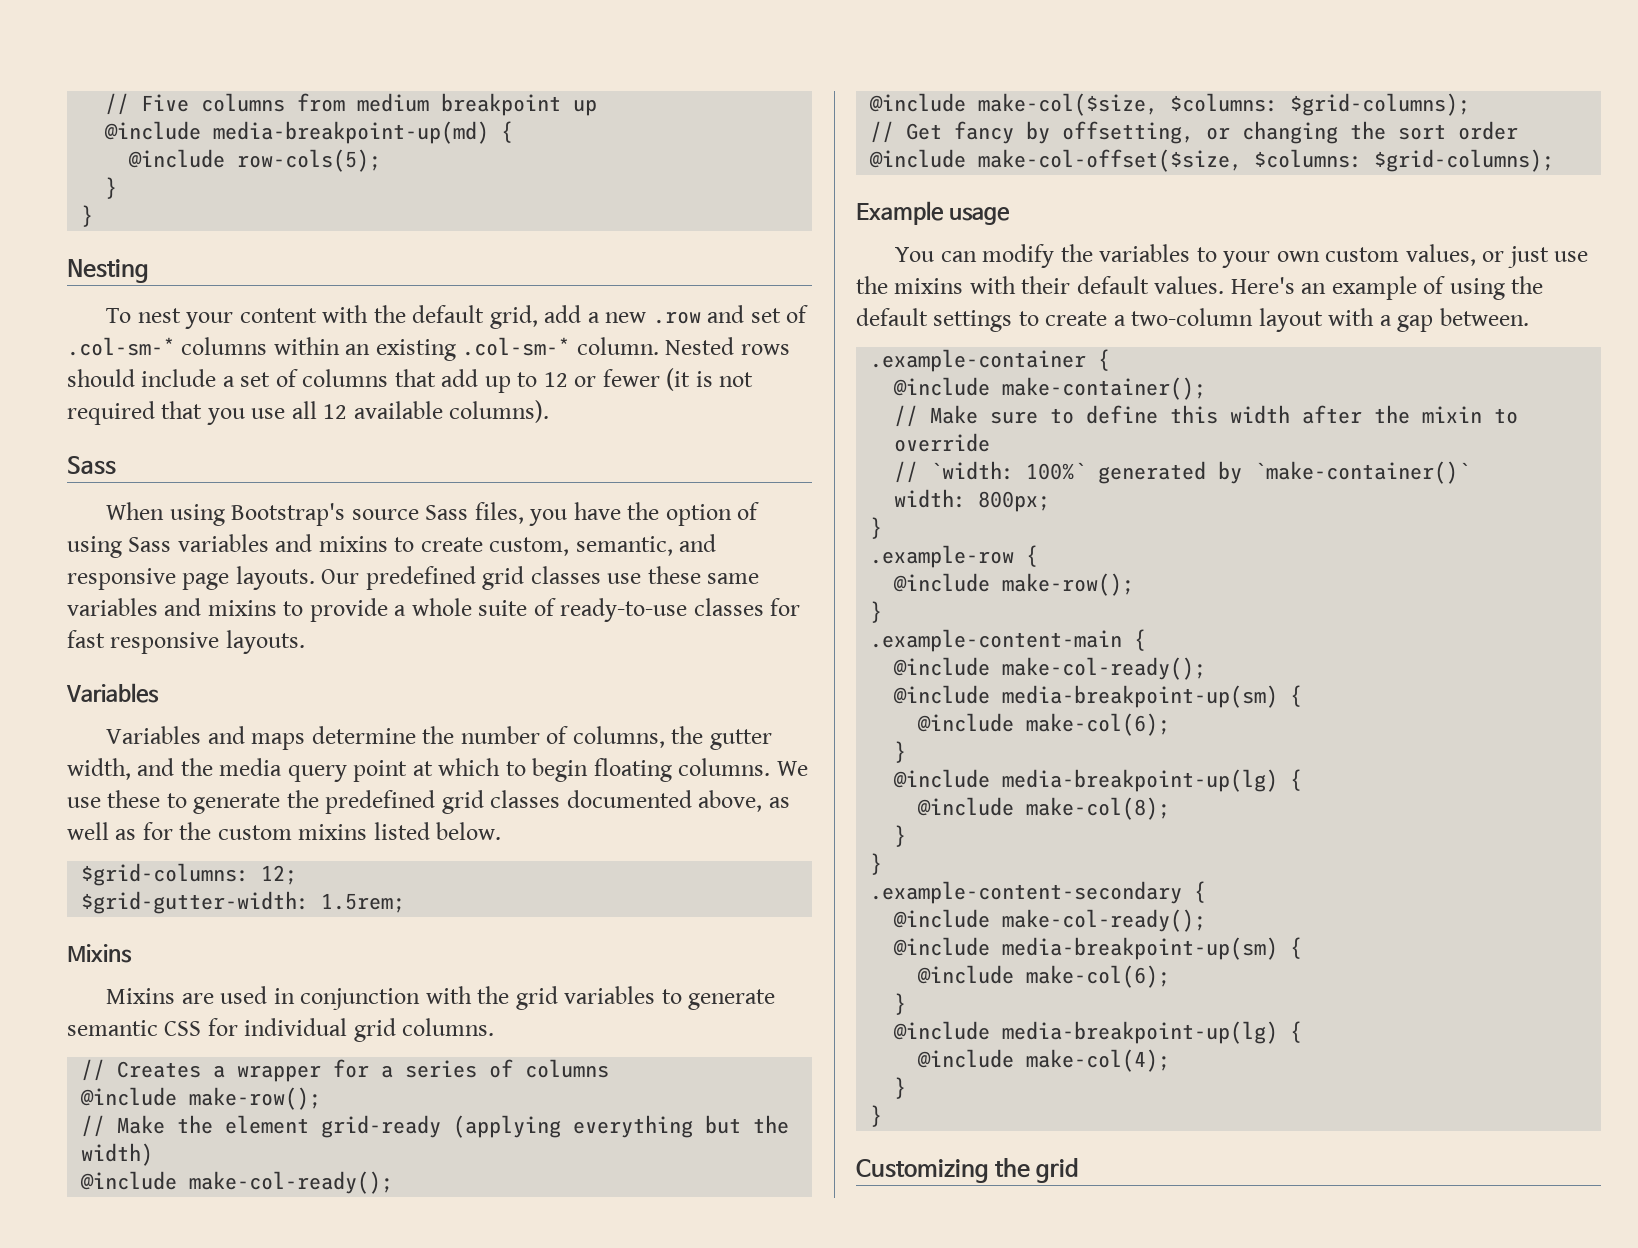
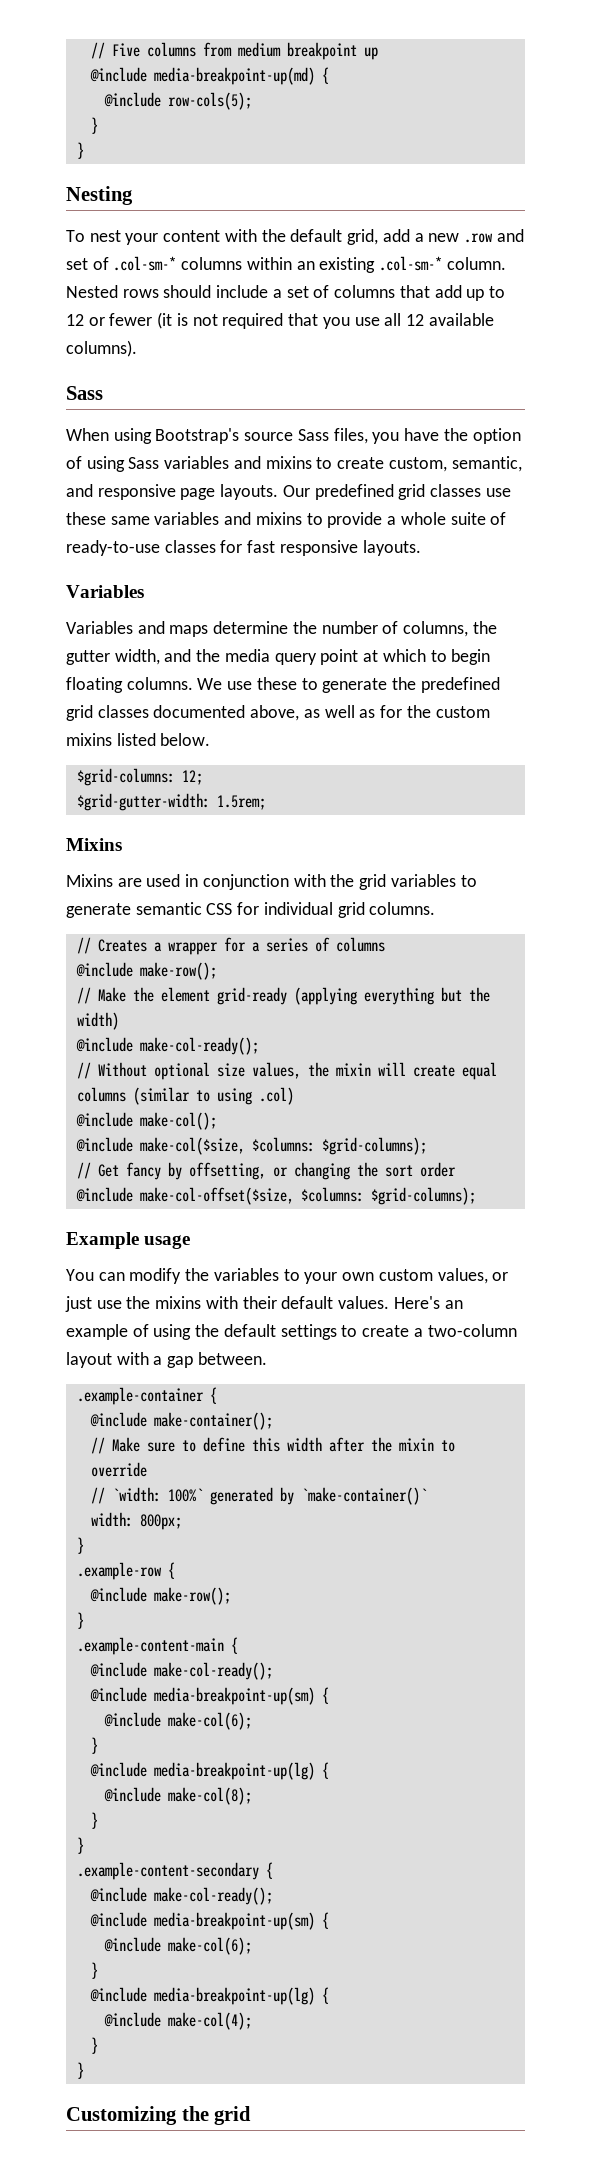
+ // Without optional size values, the mixin will create equal columns (similar to using .col)
+ @include make-col();

